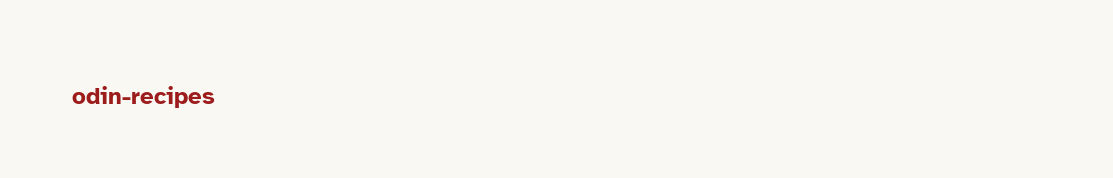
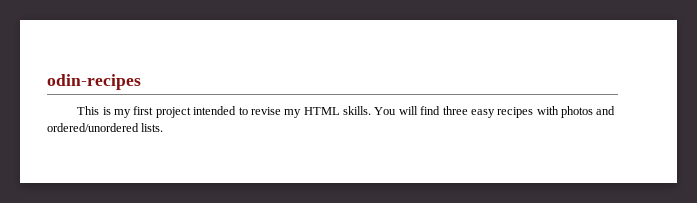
+ This is my first project intended to revise my HTML skills. You will find three easy recipes with photos and ordered/unordered lists.

